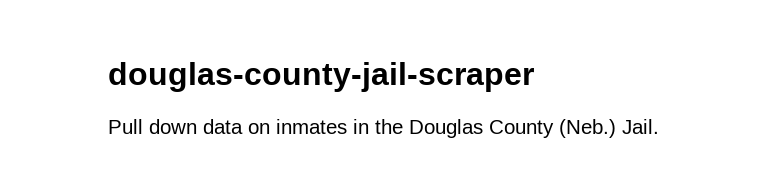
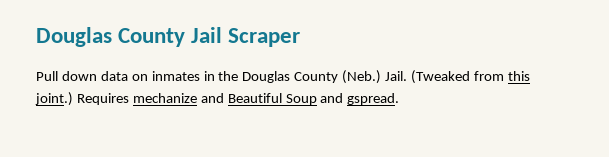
- douglas-county-jail-scraper
+ Douglas County Jail Scraper
+ (Tweaked from this joint.) Requires mechanize and Beautiful Soup and gspread.

